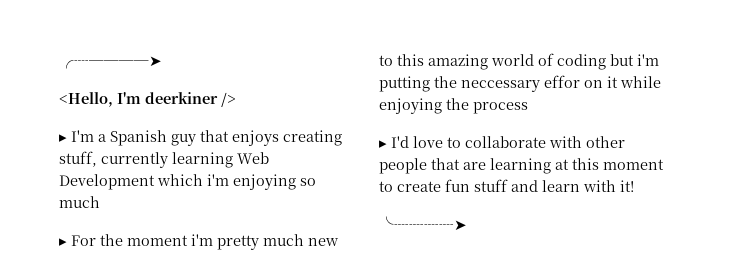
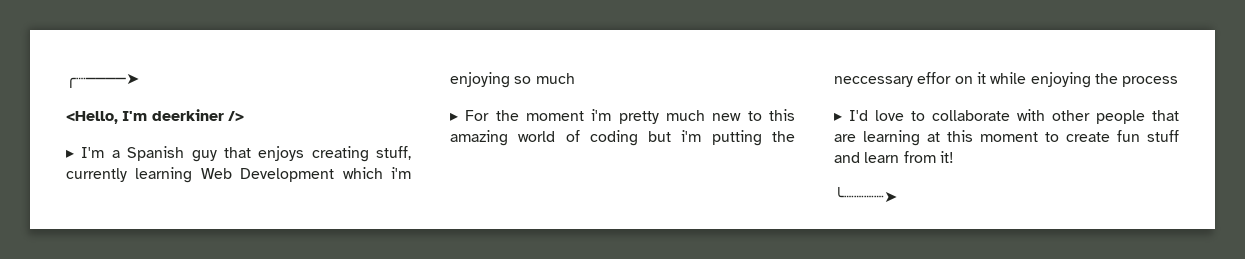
- ▸ I'd love to collaborate with other people that are learning at this moment to create fun stuff and learn with it!
+ ▸ I'd love to collaborate with other people that are learning at this moment to create fun stuff and learn from it!

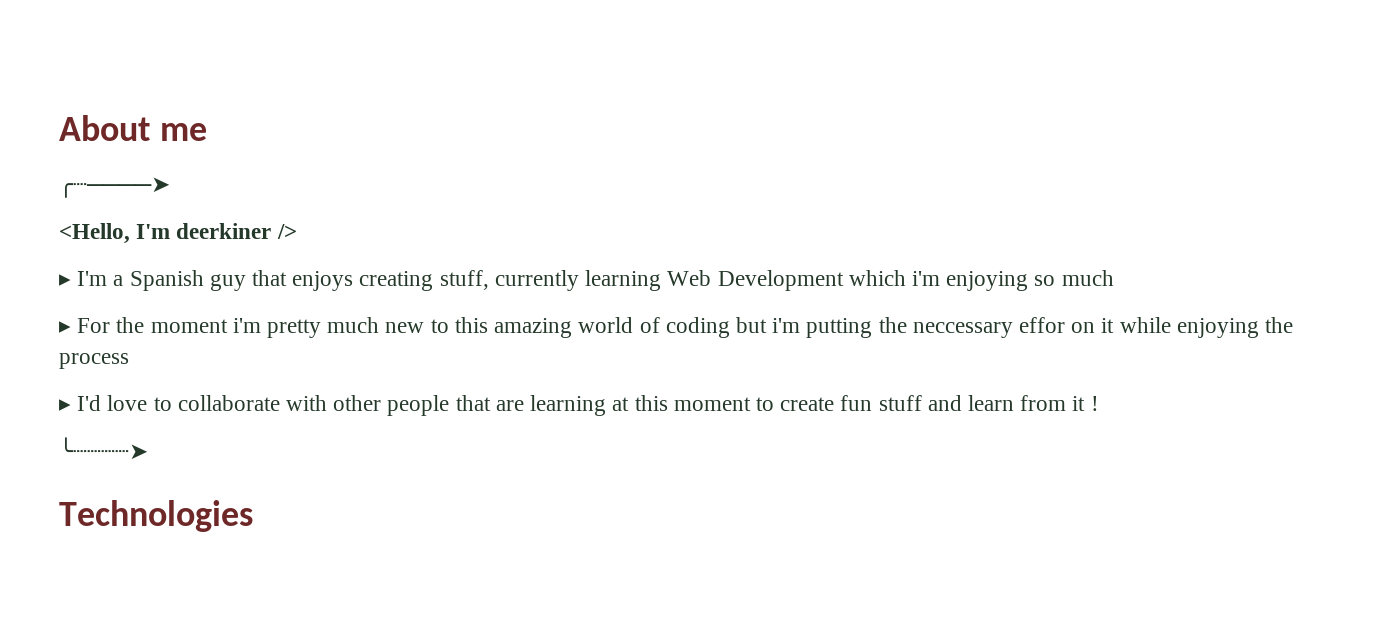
+ About me
- ▸ I'd love to collaborate with other people that are learning at this moment to create fun stuff and learn from it!
+ ▸ I'd love to collaborate with other people that are learning at this moment to create fun stuff and learn from it !
+ Technologies

